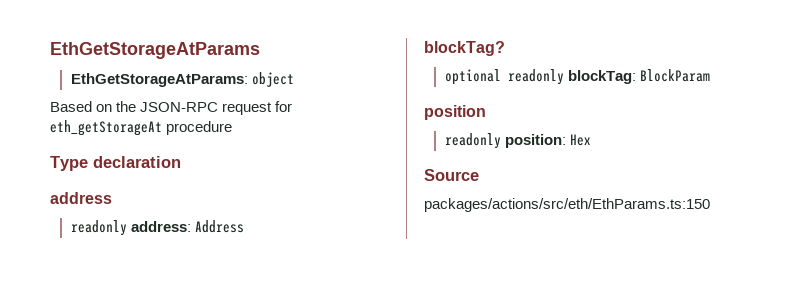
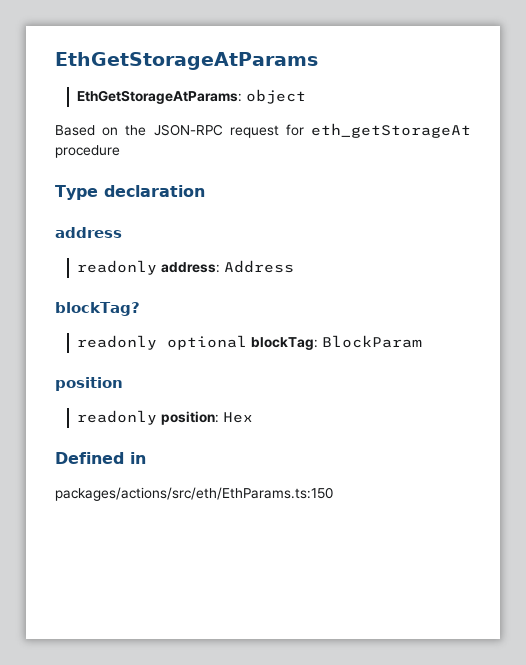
- optional readonly blockTag: BlockParam
+ readonly optional blockTag: BlockParam
- Source
+ Defined in

